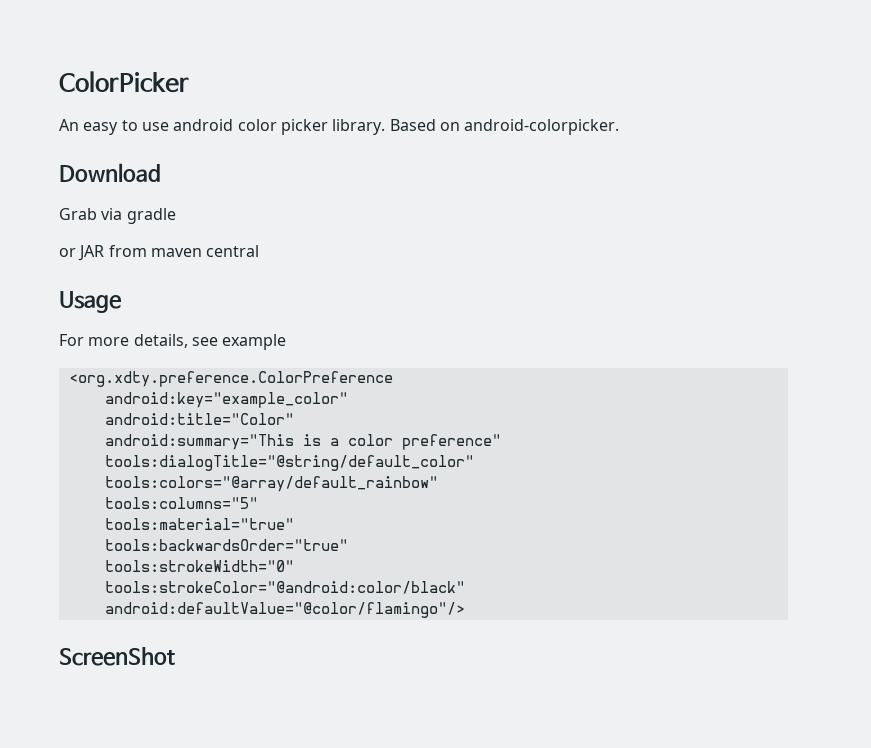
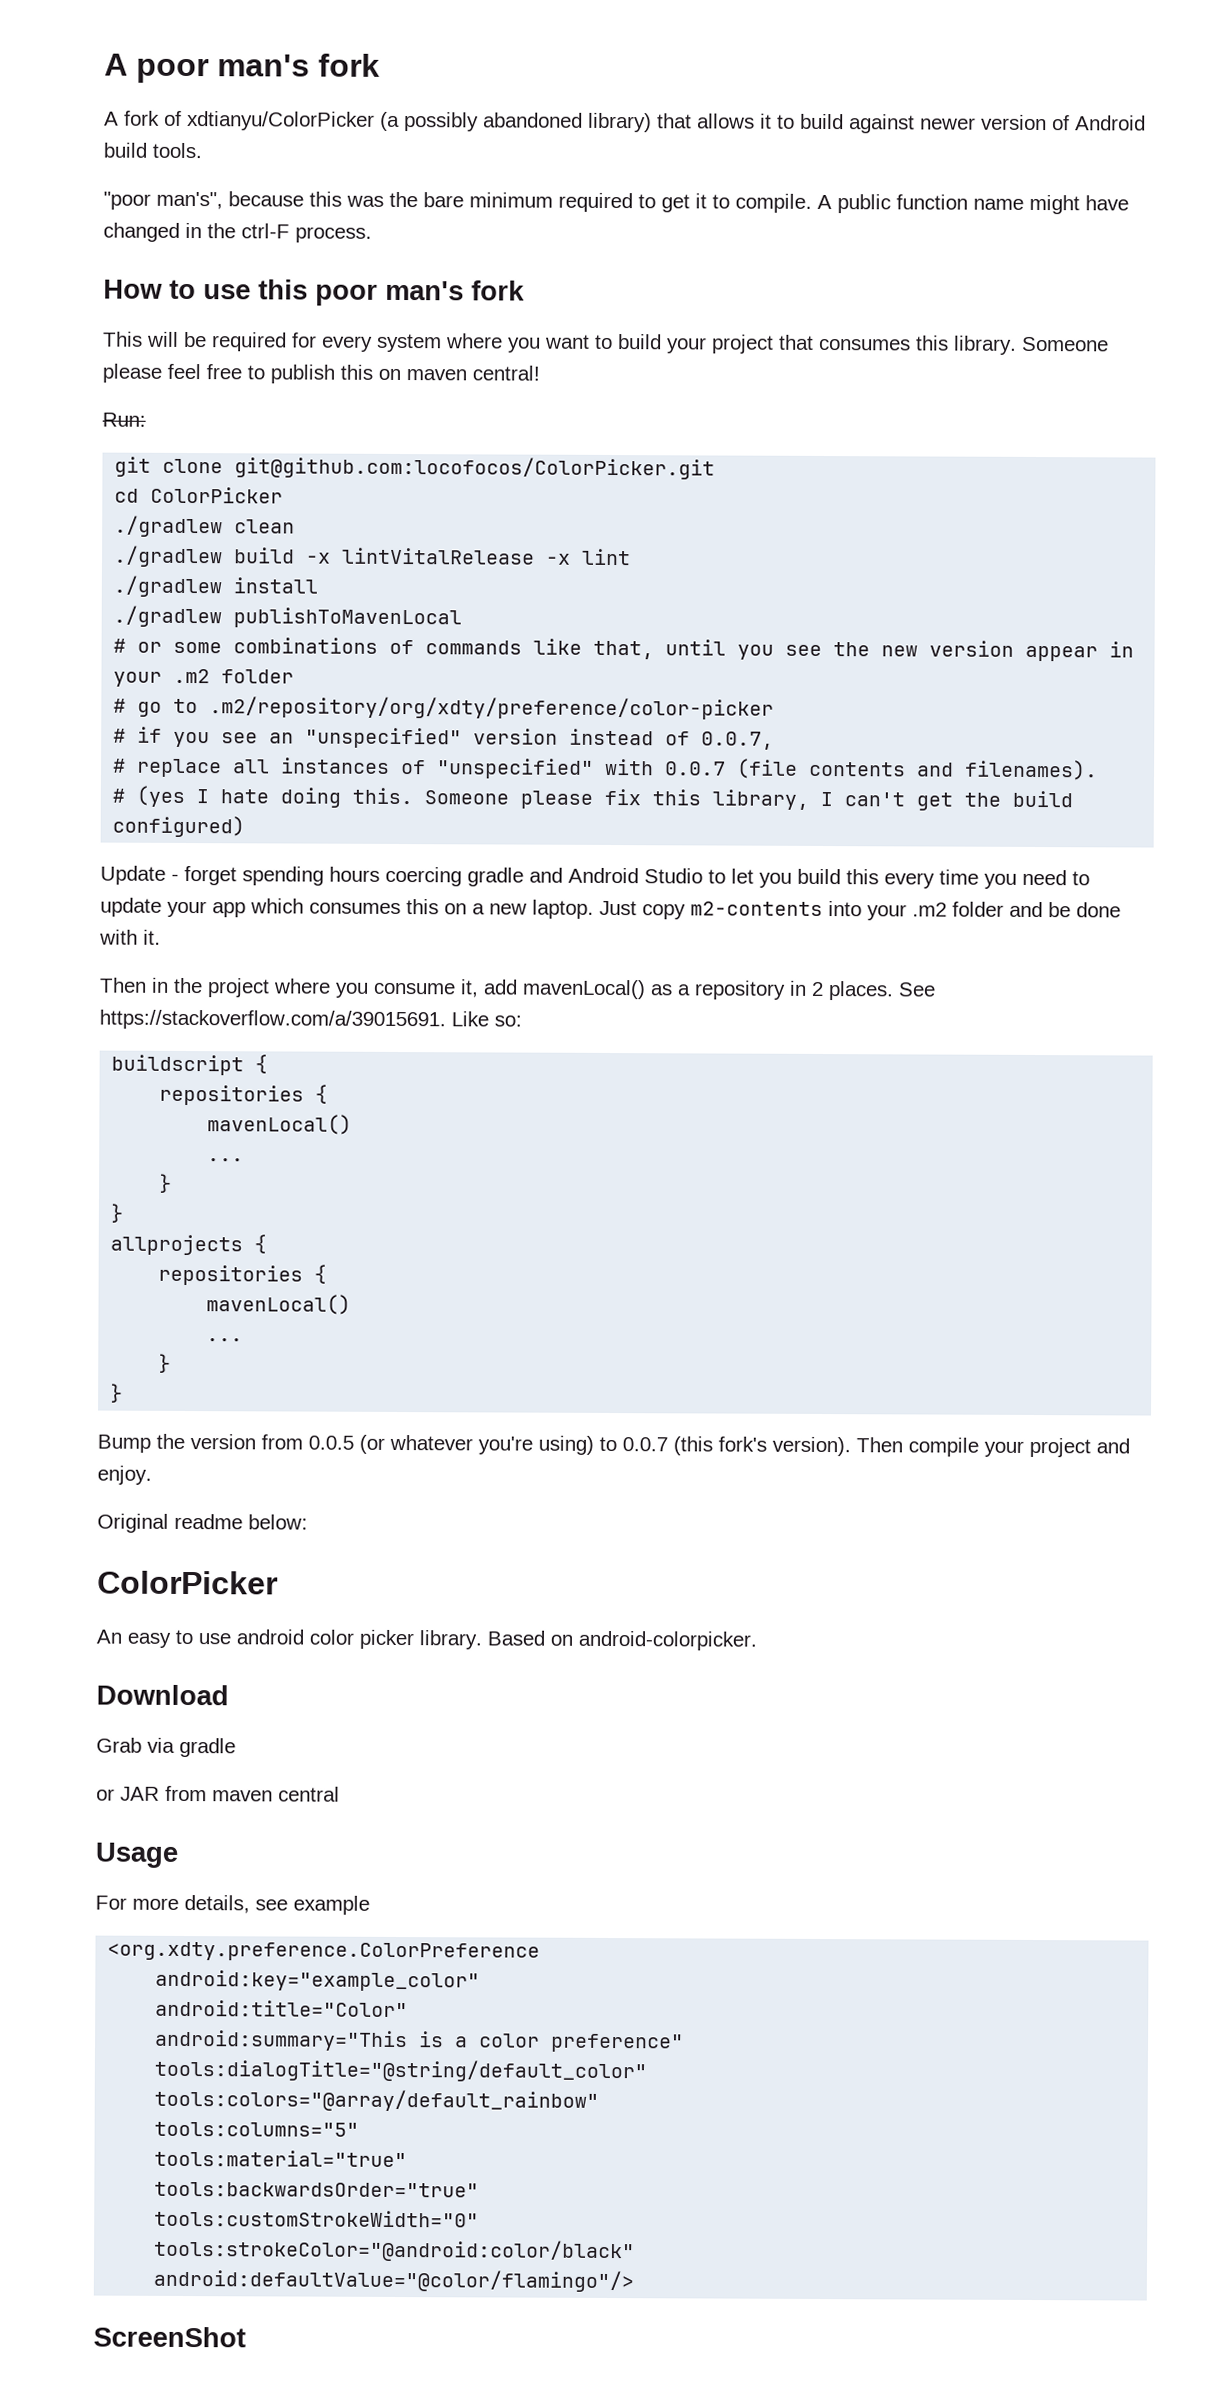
+ A poor man's fork
+ A fork of xdtianyu/ColorPicker (a possibly abandoned library) that allows it to build against newer version of Android build tools.
+ "poor man's", because this was the bare minimum required to get it to compile. A public function name might have changed in the ctrl-F process.
+ How to use this poor man's fork
+ This will be required for every system where you want to build your project that consumes this library. Someone please feel free to publish this on maven central!
+ Run:
+ git clone git@github.com:locofocos/ColorPicker.git
+ cd ColorPicker
+ ./gradlew clean
+ ./gradlew build -x lintVitalRelease -x lint
+ ./gradlew install
+ ./gradlew publishToMavenLocal
+ # or some combinations of commands like that, until you see the new version appear in your .m2 folder
+ # go to .m2/repository/org/xdty/preference/color-picker
+ # if you see an "unspecified" version instead of 0.0.7,
+ # replace all instances of "unspecified" with 0.0.7 (file contents and filenames).
+ # (yes I hate doing this. Someone please fix this library, I can't get the build configured)
+ Update - forget spending hours coercing gradle and Android Studio to let you build this every time you need to update your app which consumes this on a new laptop. Just copy m2-contents into your .m2 folder and be done with it.
+ Then in the project where you consume it, add mavenLocal() as a repository in 2 places. See https://stackoverflow.com/a/39015691. Like so:
+ buildscript {
+ repositories {
+ mavenLocal()
+ ...
+ }
+ }
+ allprojects {
+ repositories {
+ mavenLocal()
+ ...
+ }
+ }
+ Bump the version from 0.0.5 (or whatever you're using) to 0.0.7 (this fork's version). Then compile your project and enjoy.
+ Original readme below:
- tools:strokeWidth="0"
+ tools:customStrokeWidth="0"

